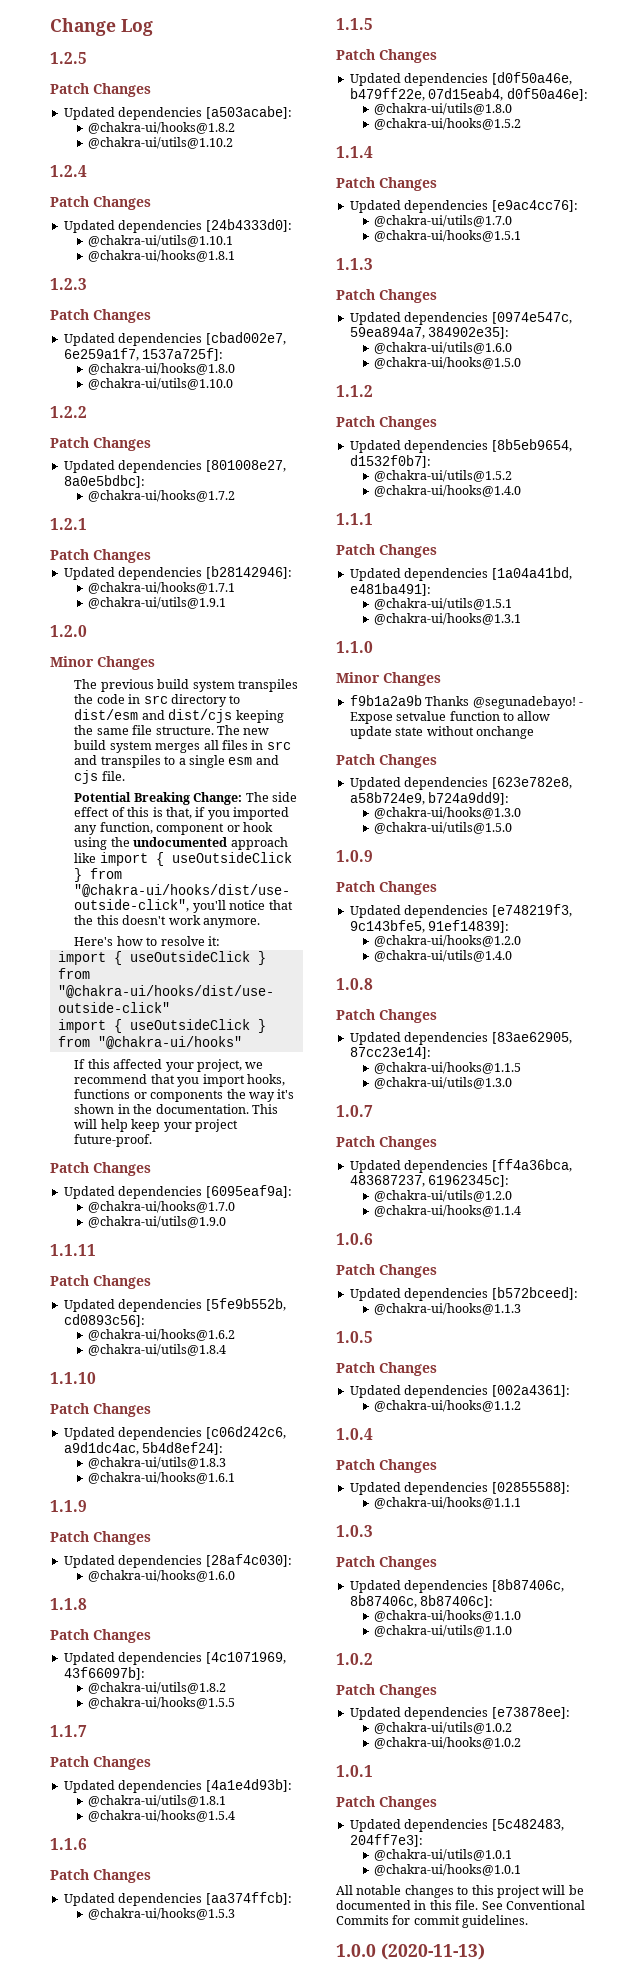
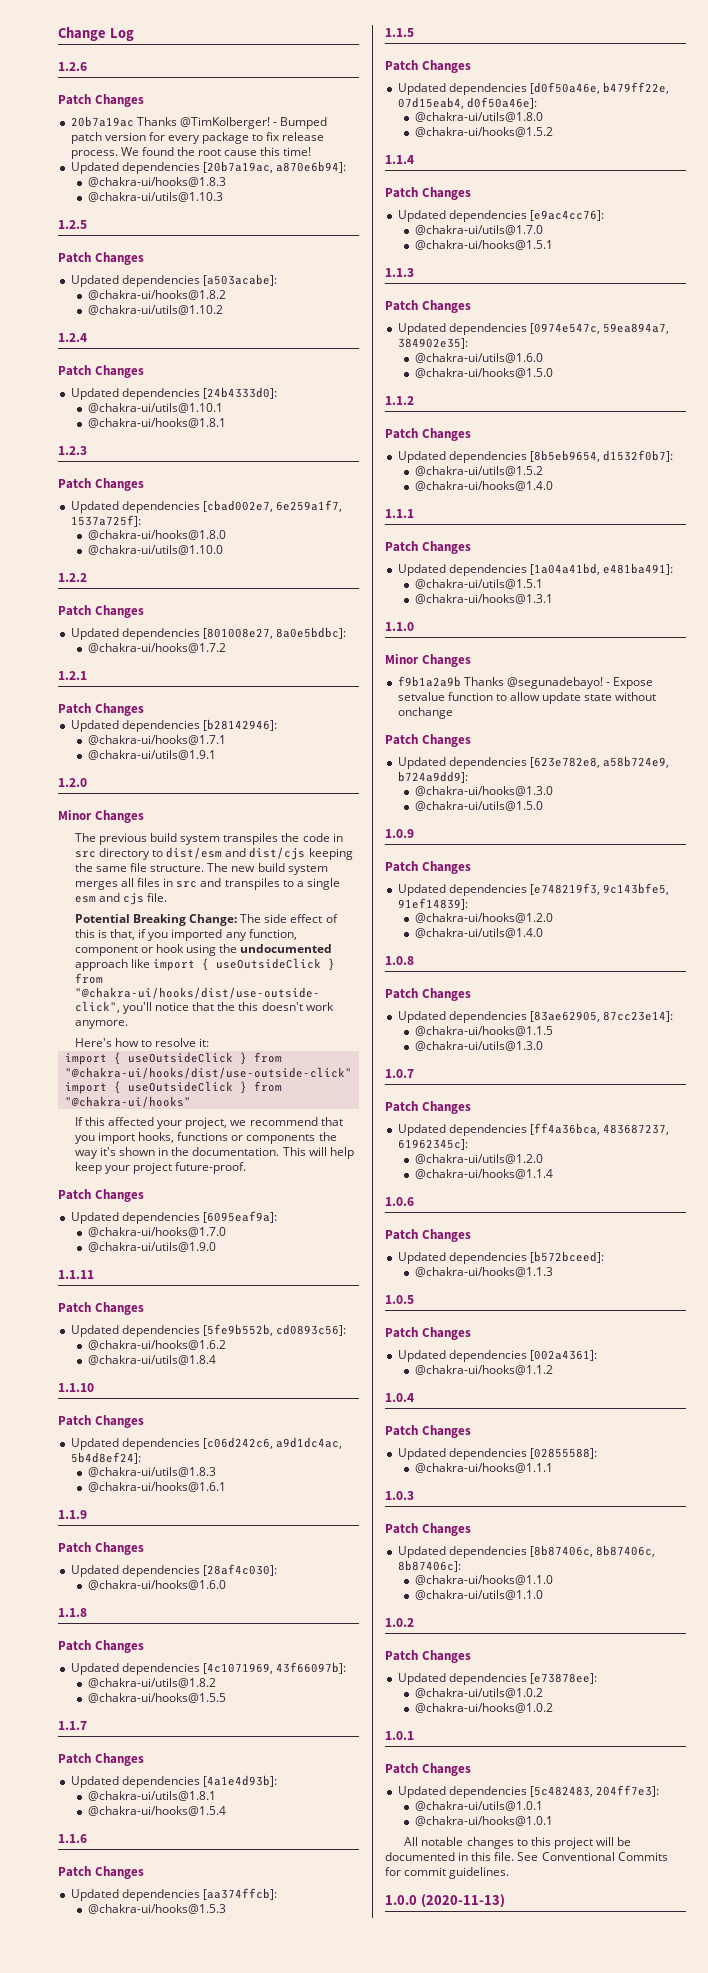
+ 1.2.6
+ Patch Changes
+ 20b7a19ac Thanks @TimKolberger! - Bumped patch version for every package to fix release process. We found the root cause this time!
+ Updated dependencies [20b7a19ac, a870e6b94]:
+ @chakra-ui/hooks@1.8.3
+ @chakra-ui/utils@1.10.3

